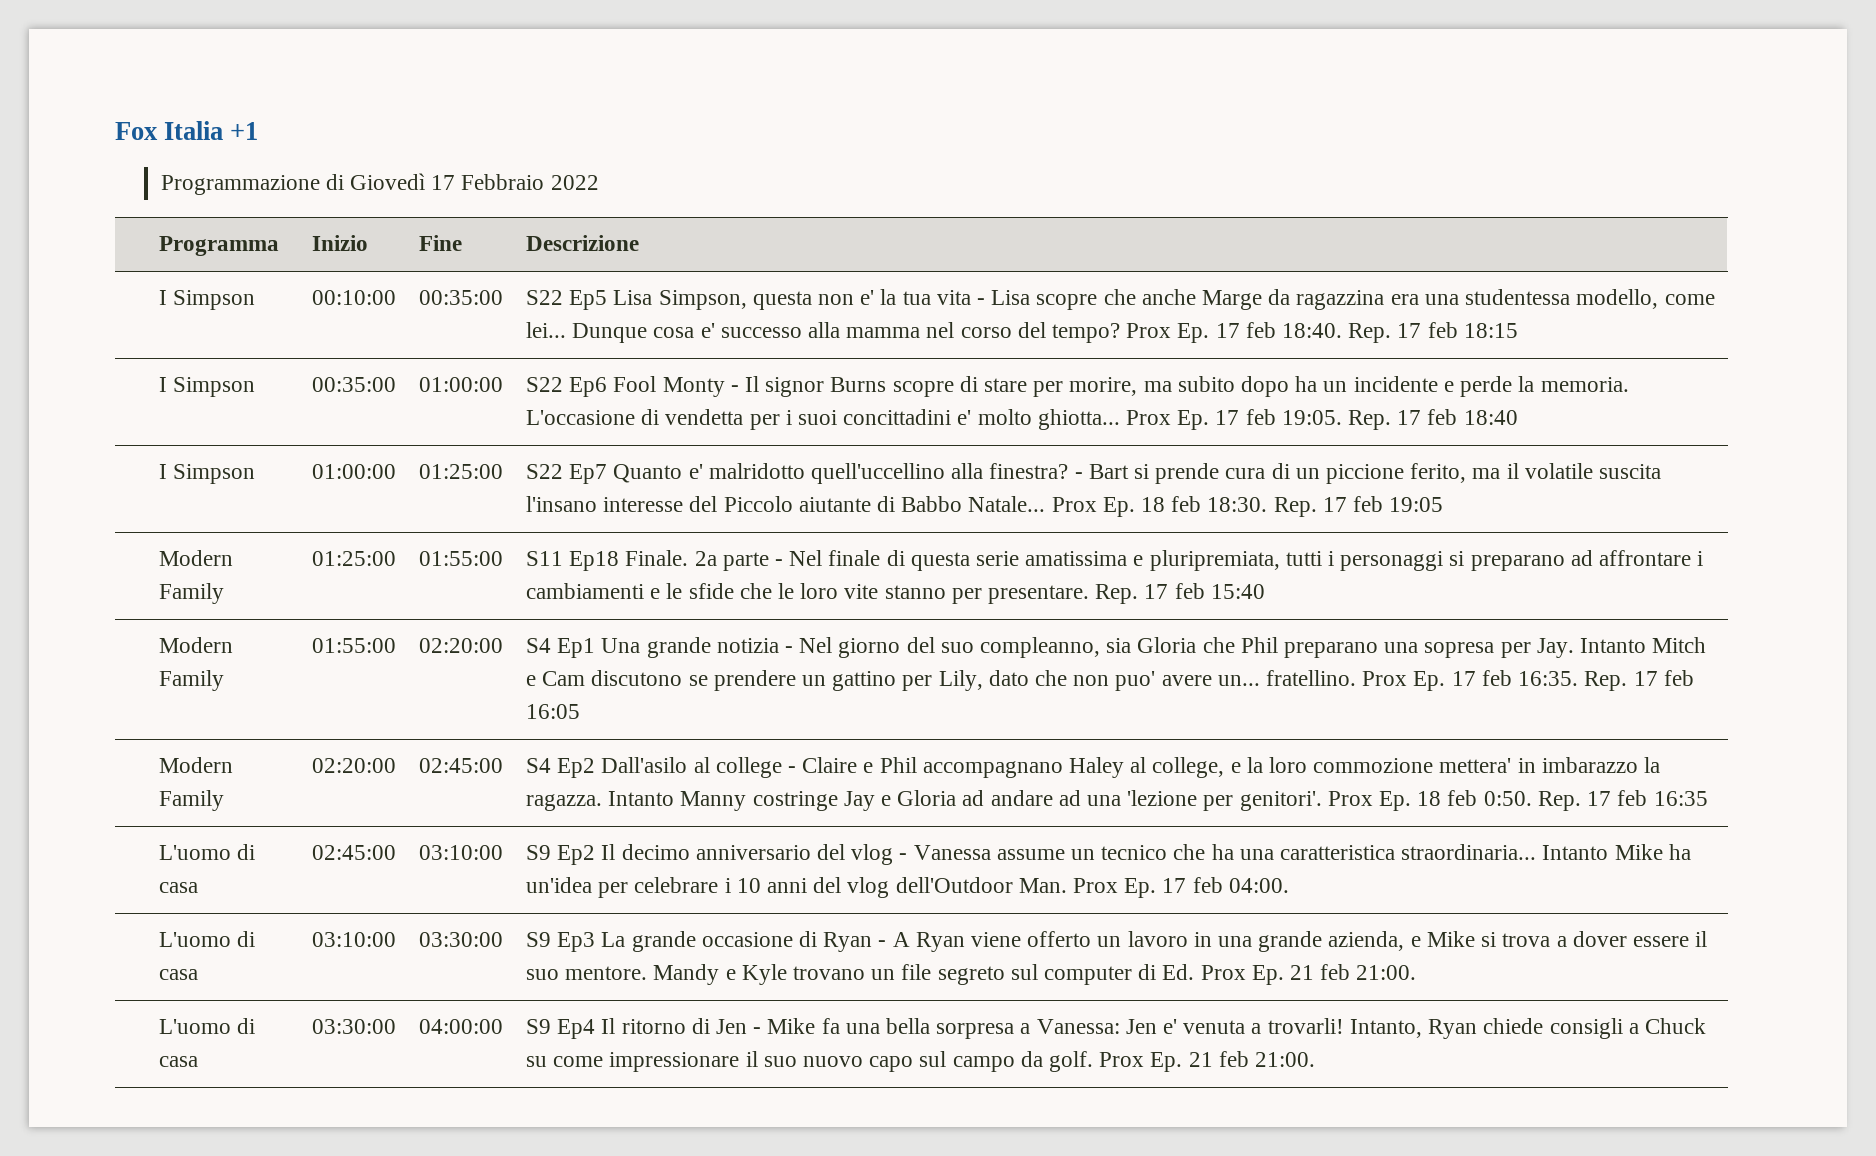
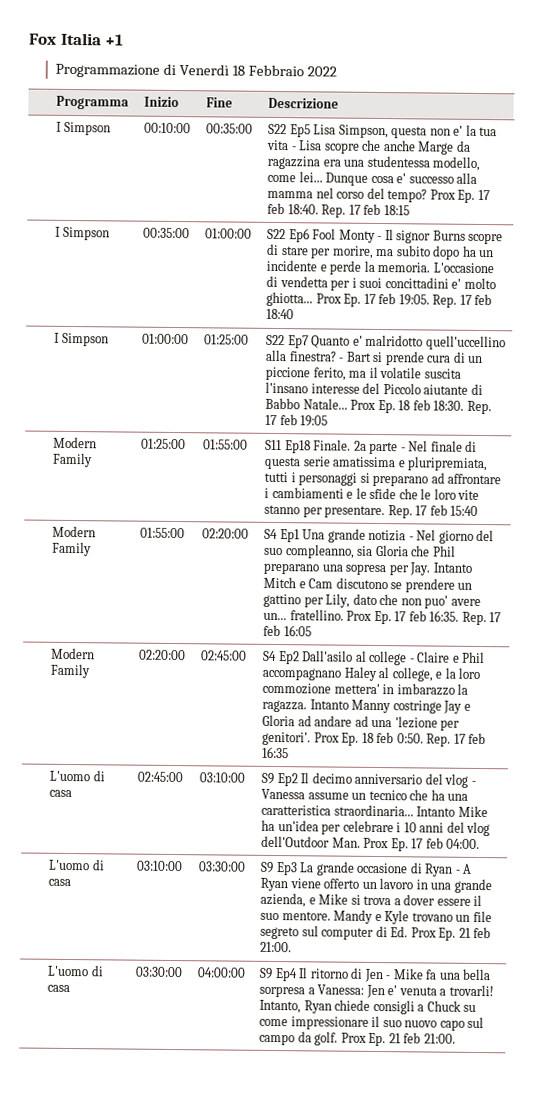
- Programmazione di Giovedì 17 Febbraio 2022
+ Programmazione di Venerdì 18 Febbraio 2022

